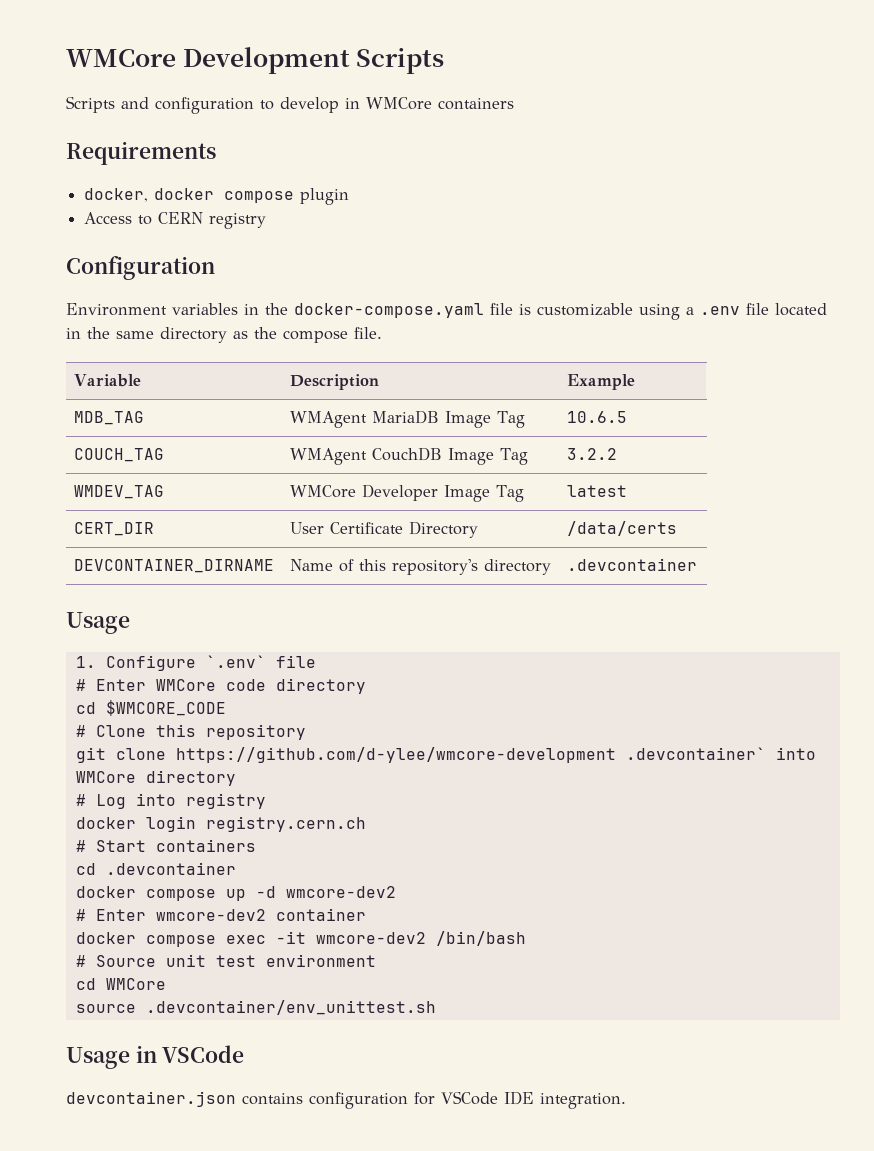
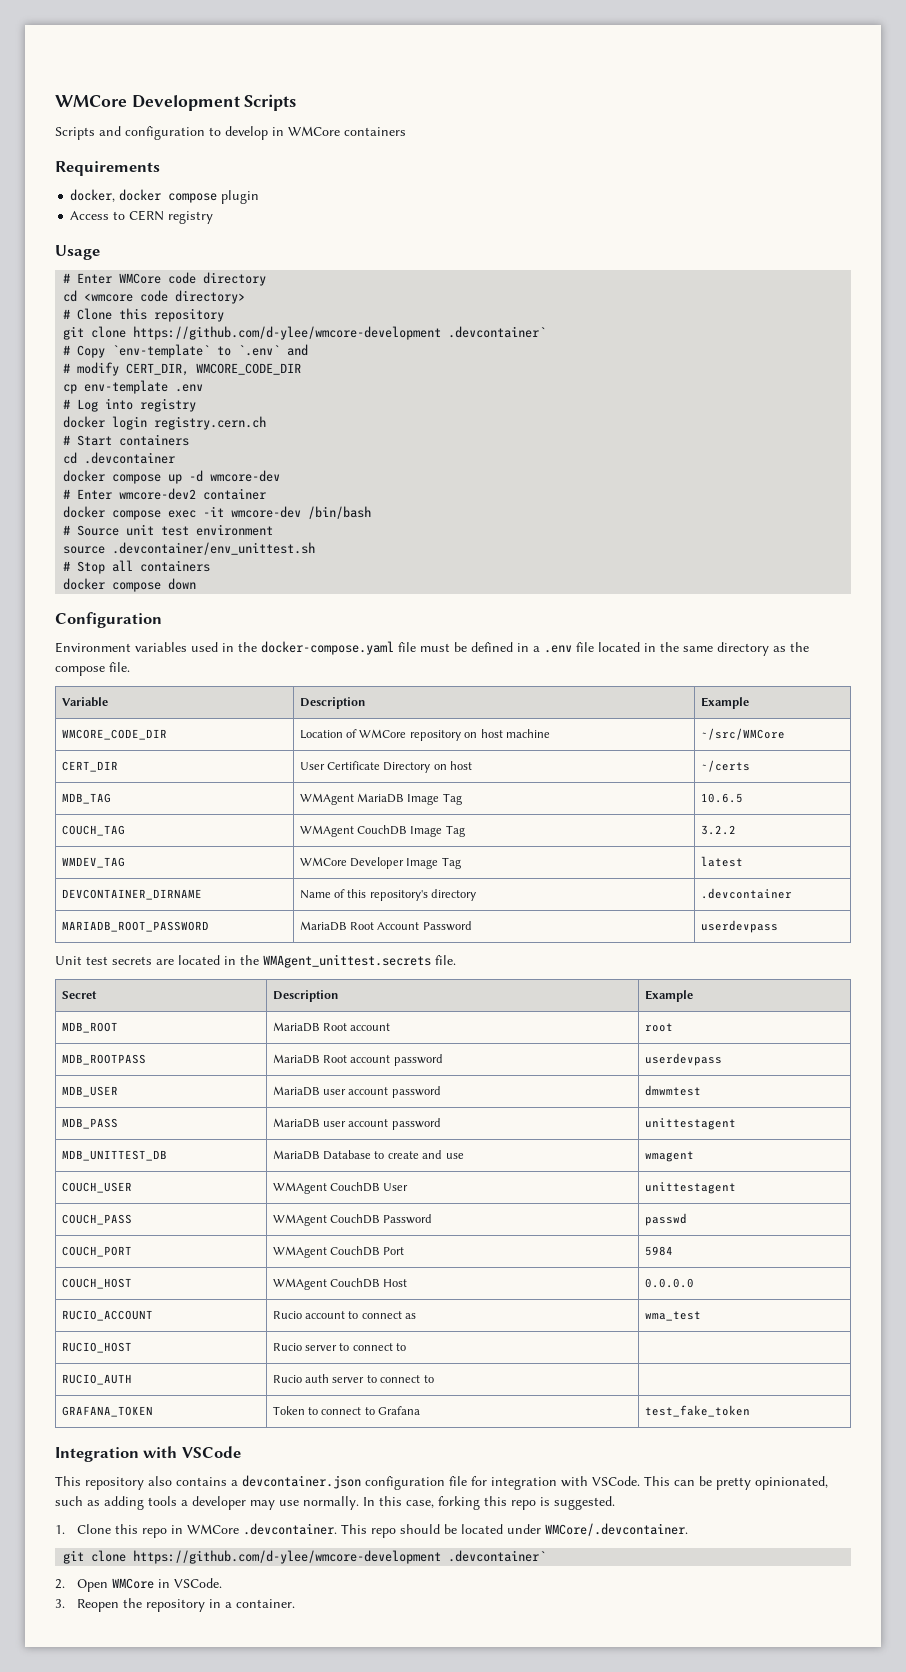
+ Usage
+ # Enter WMCore code directory
+ cd <wmcore code directory>
+ # Clone this repository
+ git clone https://github.com/d-ylee/wmcore-development .devcontainer`
+ # Copy `env-template` to `.env` and
+ # modify CERT_DIR, WMCORE_CODE_DIR
+ cp env-template .env
+ # Log into registry
+ docker login registry.cern.ch
+ # Start containers
+ cd .devcontainer
+ docker compose up -d wmcore-dev
+ # Enter wmcore-dev2 container
+ docker compose exec -it wmcore-dev /bin/bash
+ # Source unit test environment
+ source .devcontainer/env_unittest.sh
+ # Stop all containers
+ docker compose down
- Environment variables in the docker-compose.yaml file is customizable using a .env file located in the same directory as the compose file.
+ Environment variables used in the docker-compose.yaml file must be defined in a .env file located in the same directory as the compose file.
+ WMCORE_CODE_DIR | Location of WMCore repository on host machine | ~/src/WMCore
+ CERT_DIR | User Certificate Directory on host | ~/certs
- CERT_DIR | User Certificate Directory | /data/certs
  DEVCONTAINER_DIRNAME | Name of this repository's directory | .devcontainer
- Usage
- 1. Configure `.env` file
- # Enter WMCore code directory
- cd $WMCORE_CODE
- # Clone this repository
- git clone https://github.com/d-ylee/wmcore-development .devcontainer` into WMCore directory
- # Log into registry
- docker login registry.cern.ch
- # Start containers
- cd .devcontainer
- docker compose up -d wmcore-dev2
- # Enter wmcore-dev2 container
- docker compose exec -it wmcore-dev2 /bin/bash
- # Source unit test environment
- cd WMCore
- source .devcontainer/env_unittest.sh
- Usage in VSCode
- devcontainer.json contains configuration for VSCode IDE integration.
+ MARIADB_ROOT_PASSWORD | MariaDB Root Account Password | userdevpass
+ Unit test secrets are located in the WMAgent_unittest.secrets file.
+ Secret | Description | Example
+ MDB_ROOT | MariaDB Root account | root
+ MDB_ROOTPASS | MariaDB Root account password | userdevpass
+ MDB_USER | MariaDB user account password | dmwmtest
+ MDB_PASS | MariaDB user account password | unittestagent
+ MDB_UNITTEST_DB | MariaDB Database to create and use | wmagent
+ COUCH_USER | WMAgent CouchDB User | unittestagent
+ COUCH_PASS | WMAgent CouchDB Password | passwd
+ COUCH_PORT | WMAgent CouchDB Port | 5984
+ COUCH_HOST | WMAgent CouchDB Host | 0.0.0.0
+ RUCIO_ACCOUNT | Rucio account to connect as | wma_test
+ RUCIO_HOST | Rucio server to connect to |
+ RUCIO_AUTH | Rucio auth server to connect to |
+ GRAFANA_TOKEN | Token to connect to Grafana | test_fake_token
+ Integration with VSCode
+ This repository also contains a devcontainer.json configuration file for integration with VSCode. This can be pretty opinionated, such as adding tools a developer may use normally. In this case, forking this repo is suggested.
+ 1. Clone this repo in WMCore .devcontainer. This repo should be located under WMCore/.devcontainer.
+ git clone https://github.com/d-ylee/wmcore-development .devcontainer`
+ 2. Open WMCore in VSCode.
+ 3. Reopen the repository in a container.

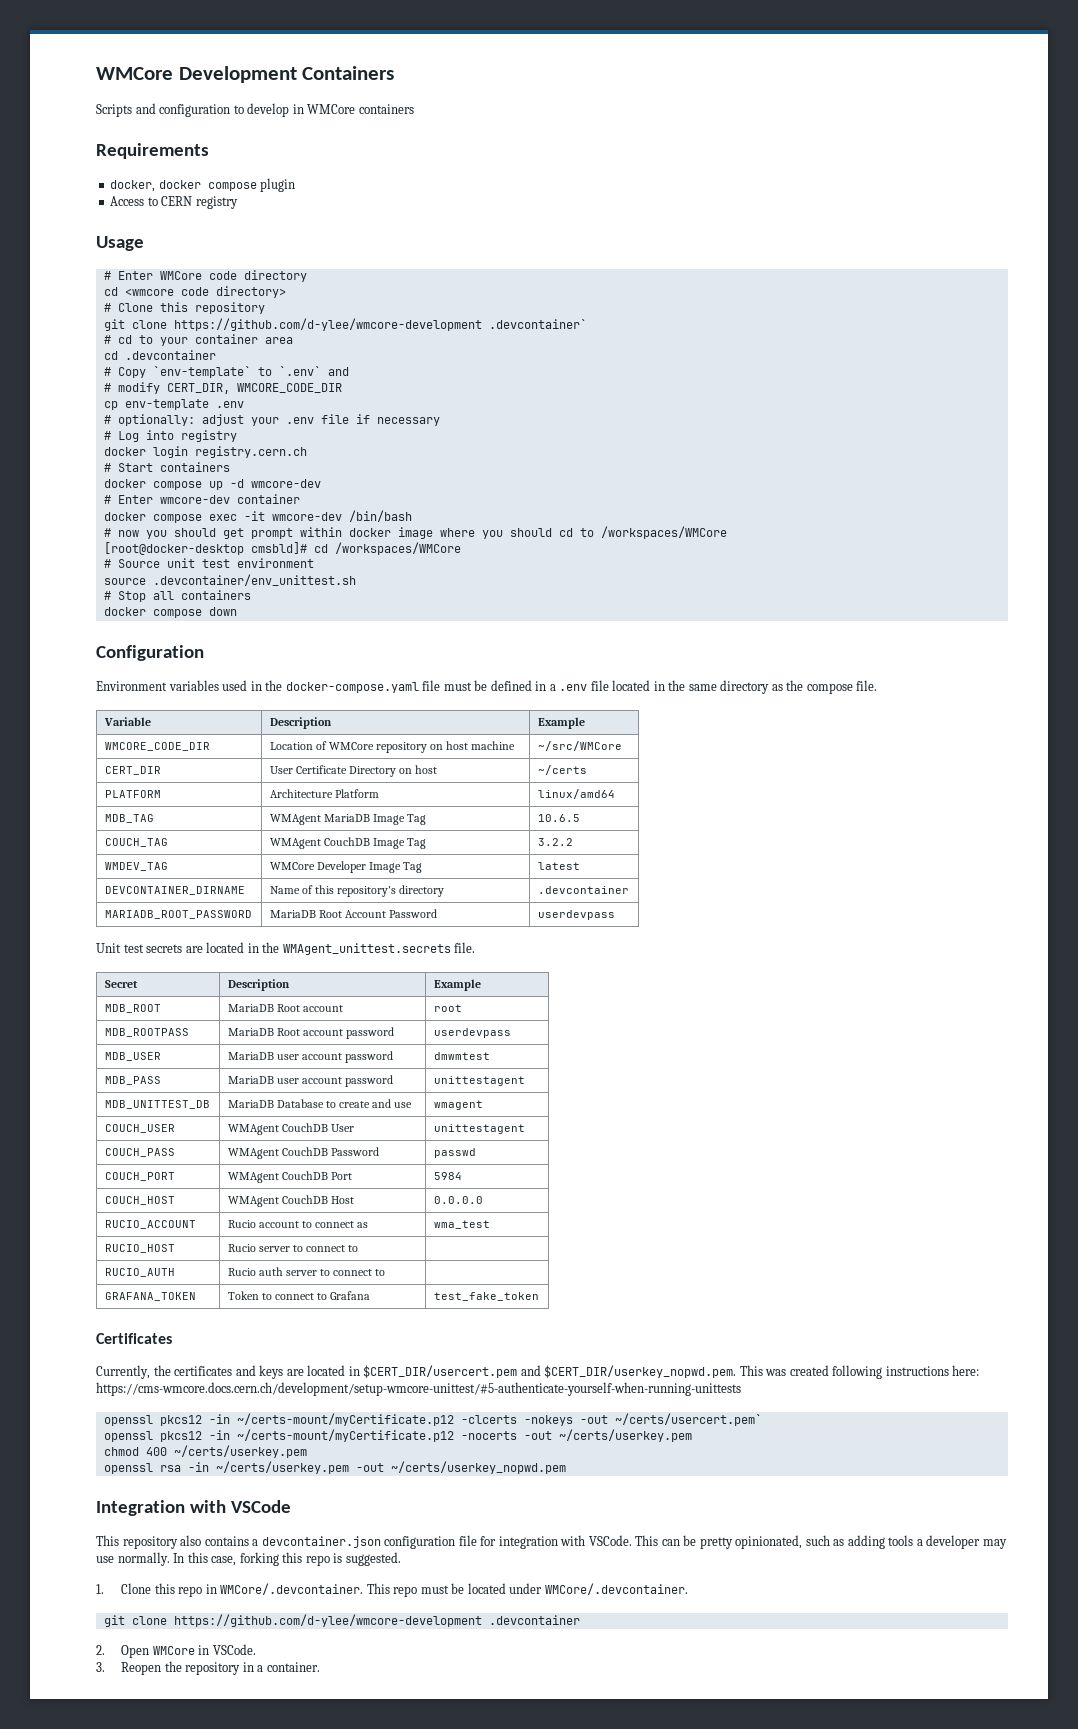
- WMCore Development Scripts
+ WMCore Development Containers
+ # cd to your container area
+ cd .devcontainer
+ # optionally: adjust your .env file if necessary
- cd .devcontainer
- # Enter wmcore-dev2 container
+ # Enter wmcore-dev container
+ # now you should get prompt within docker image where you should cd to /workspaces/WMCore
+ [root@docker-desktop cmsbld]# cd /workspaces/WMCore
+ PLATFORM | Architecture Platform | linux/amd64
+ Certificates
+ Currently, the certificates and keys are located in $CERT_DIR/usercert.pem and $CERT_DIR/userkey_nopwd.pem. This was created following instructions here: https://cms-wmcore.docs.cern.ch/development/setup-wmcore-unittest/#5-authenticate-yourself-when-running-unittests
+ openssl pkcs12 -in ~/certs-mount/myCertificate.p12 -clcerts -nokeys -out ~/certs/usercert.pem`
+ openssl pkcs12 -in ~/certs-mount/myCertificate.p12 -nocerts -out ~/certs/userkey.pem
+ chmod 400 ~/certs/userkey.pem
+ openssl rsa -in ~/certs/userkey.pem -out ~/certs/userkey_nopwd.pem
- 1. Clone this repo in WMCore .devcontainer. This repo should be located under WMCore/.devcontainer.
- git clone https://github.com/d-ylee/wmcore-development .devcontainer`
+ 1. Clone this repo in WMCore/.devcontainer. This repo must be located under WMCore/.devcontainer.
+ git clone https://github.com/d-ylee/wmcore-development .devcontainer

